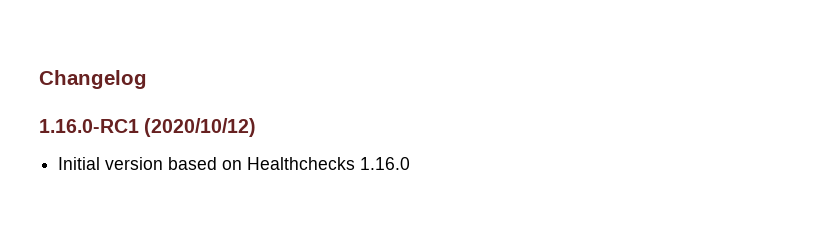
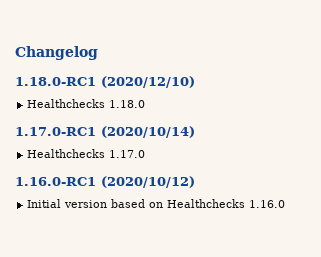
+ 1.18.0-RC1 (2020/12/10)
+ Healthchecks 1.18.0
+ 1.17.0-RC1 (2020/10/14)
+ Healthchecks 1.17.0

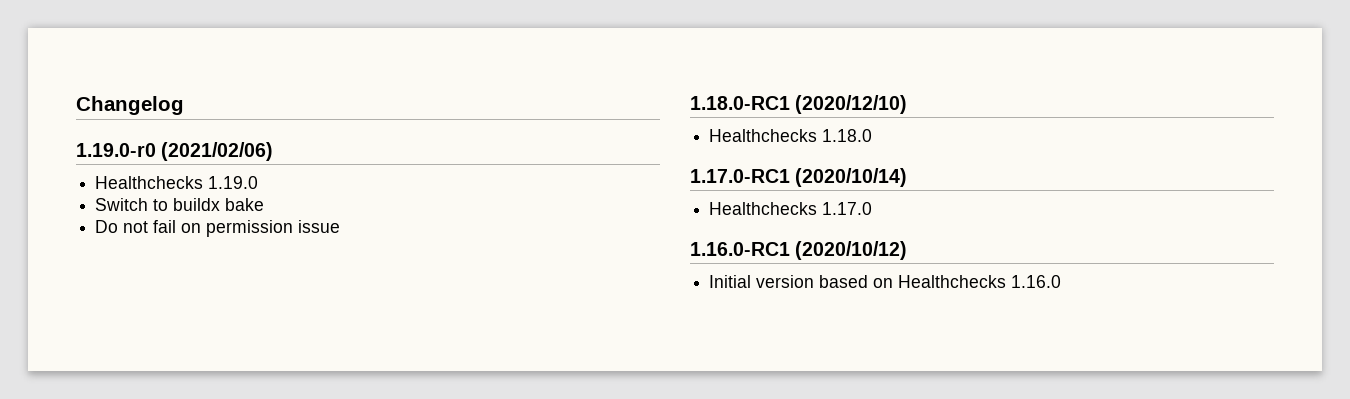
+ 1.19.0-r0 (2021/02/06)
+ Healthchecks 1.19.0
+ Switch to buildx bake
+ Do not fail on permission issue

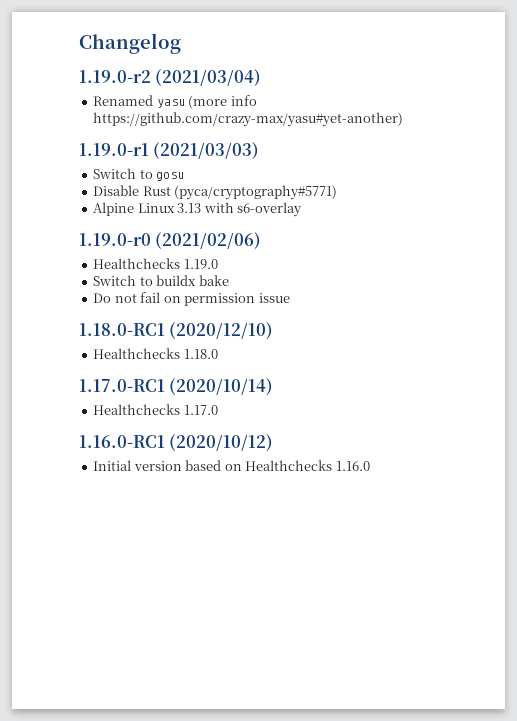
+ 1.19.0-r2 (2021/03/04)
+ Renamed yasu (more info https://github.com/crazy-max/yasu#yet-another)
+ 1.19.0-r1 (2021/03/03)
+ Switch to gosu
+ Disable Rust (pyca/cryptography#5771)
+ Alpine Linux 3.13 with s6-overlay

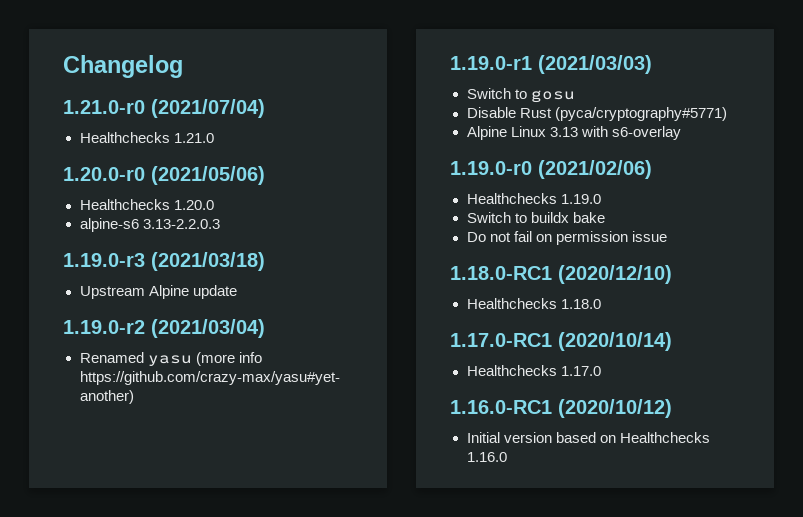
+ 1.21.0-r0 (2021/07/04)
+ Healthchecks 1.21.0
+ 1.20.0-r0 (2021/05/06)
+ Healthchecks 1.20.0
+ alpine-s6 3.13-2.2.0.3
+ 1.19.0-r3 (2021/03/18)
+ Upstream Alpine update

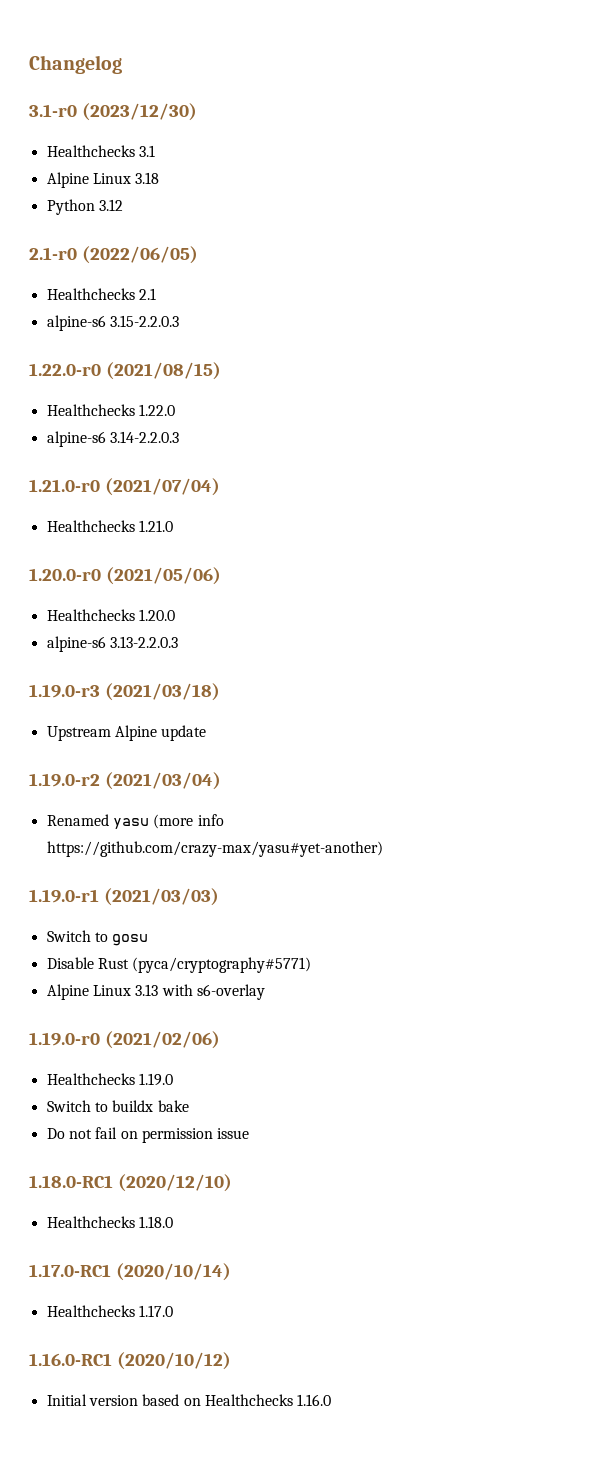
+ 3.1-r0 (2023/12/30)
+ Healthchecks 3.1
+ Alpine Linux 3.18
+ Python 3.12
+ 2.1-r0 (2022/06/05)
+ Healthchecks 2.1
+ alpine-s6 3.15-2.2.0.3
+ 1.22.0-r0 (2021/08/15)
+ Healthchecks 1.22.0
+ alpine-s6 3.14-2.2.0.3

